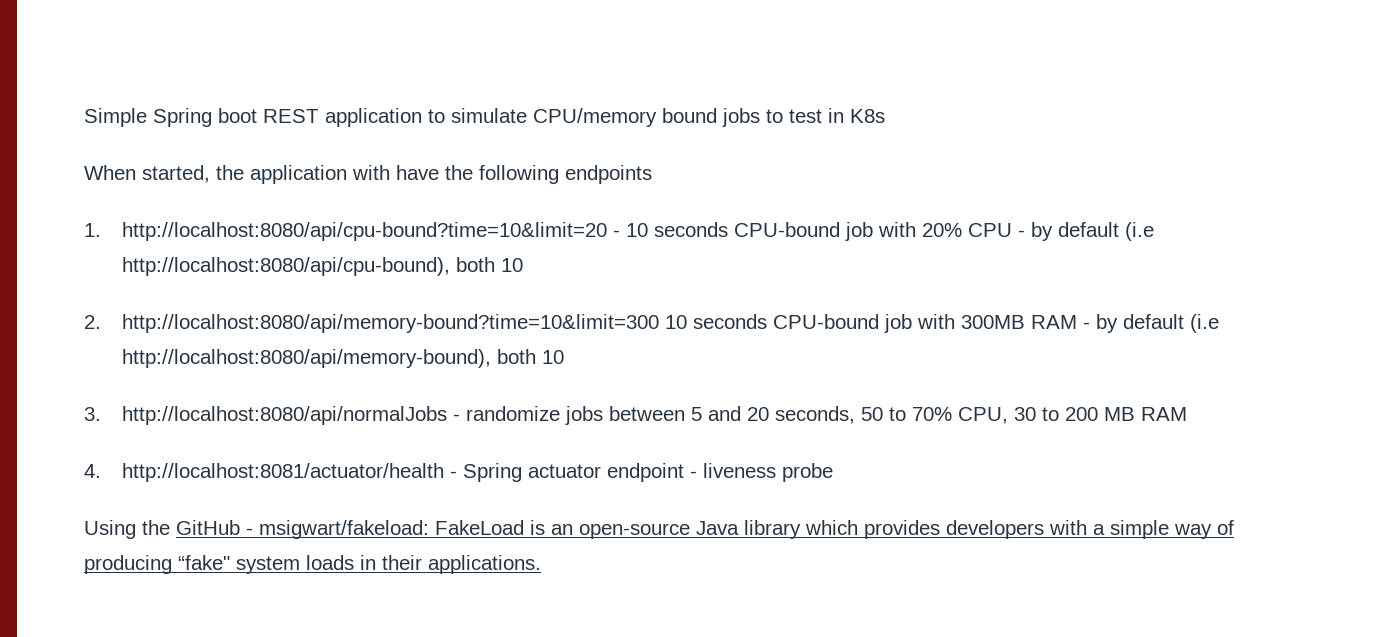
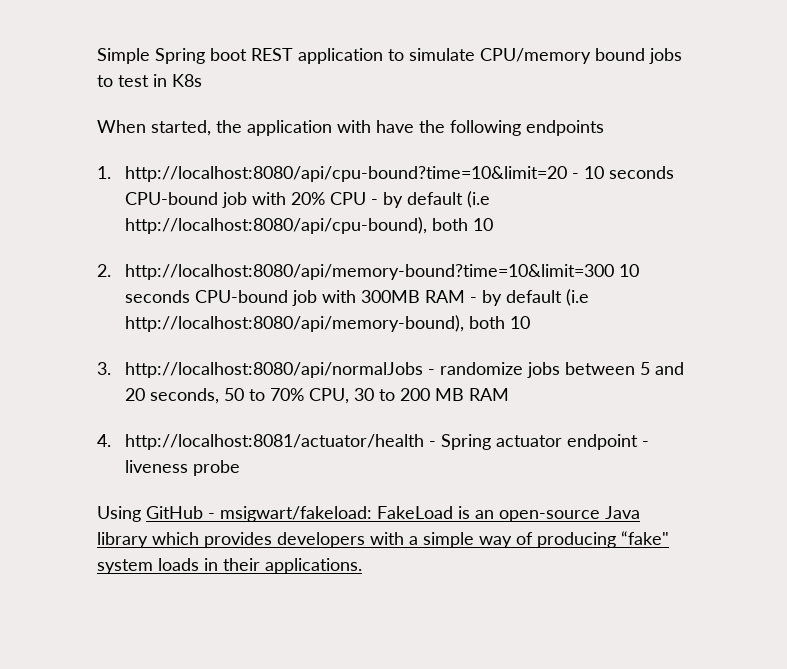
- Using the GitHub - msigwart/fakeload: FakeLoad is an open-source Java library which provides developers with a simple way of producing “fake" system loads in their applications.
+ Using GitHub - msigwart/fakeload: FakeLoad is an open-source Java library which provides developers with a simple way of producing “fake" system loads in their applications.

